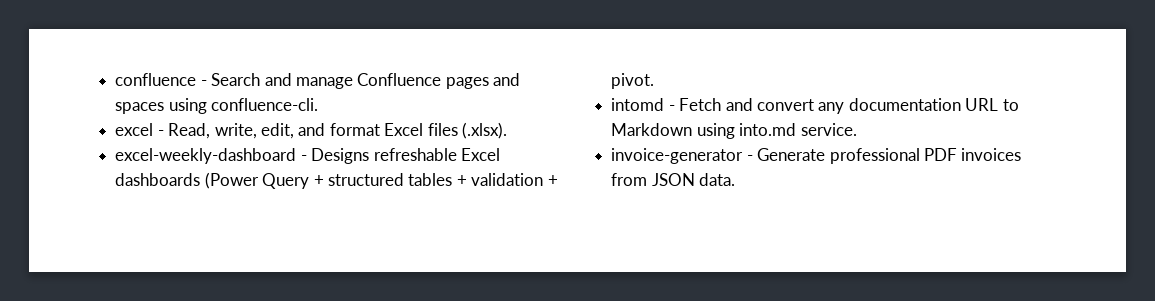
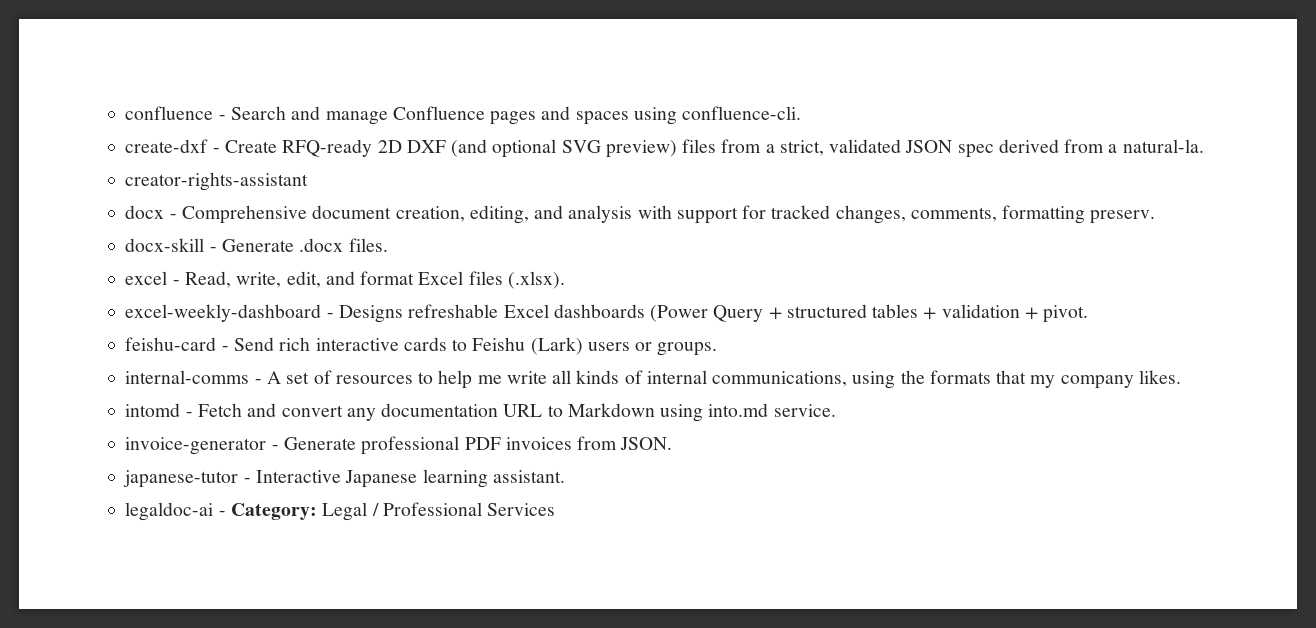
+ create-dxf - Create RFQ-ready 2D DXF (and optional SVG preview) files from a strict, validated JSON spec derived from a natural-la.
+ creator-rights-assistant
+ docx - Comprehensive document creation, editing, and analysis with support for tracked changes, comments, formatting preserv.
+ docx-skill - Generate .docx files.
+ feishu-card - Send rich interactive cards to Feishu (Lark) users or groups.
+ internal-comms - A set of resources to help me write all kinds of internal communications, using the formats that my company likes.
- invoice-generator - Generate professional PDF invoices from JSON data.
+ invoice-generator - Generate professional PDF invoices from JSON.
+ japanese-tutor - Interactive Japanese learning assistant.
+ legaldoc-ai - Category: Legal / Professional Services

